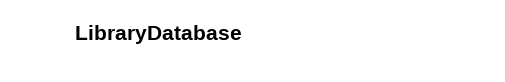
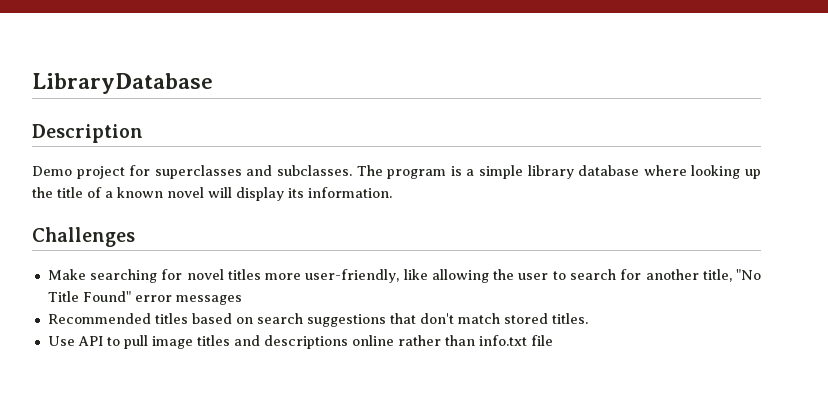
+ Description
+ Demo project for superclasses and subclasses. The program is a simple library database where looking up the title of a known novel will display its information.
+ Challenges
+ Make searching for novel titles more user-friendly, like allowing the user to search for another title, "No Title Found" error messages
+ Recommended titles based on search suggestions that don't match stored titles.
+ Use API to pull image titles and descriptions online rather than info.txt file

